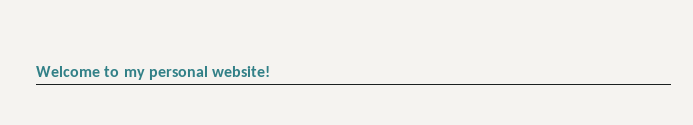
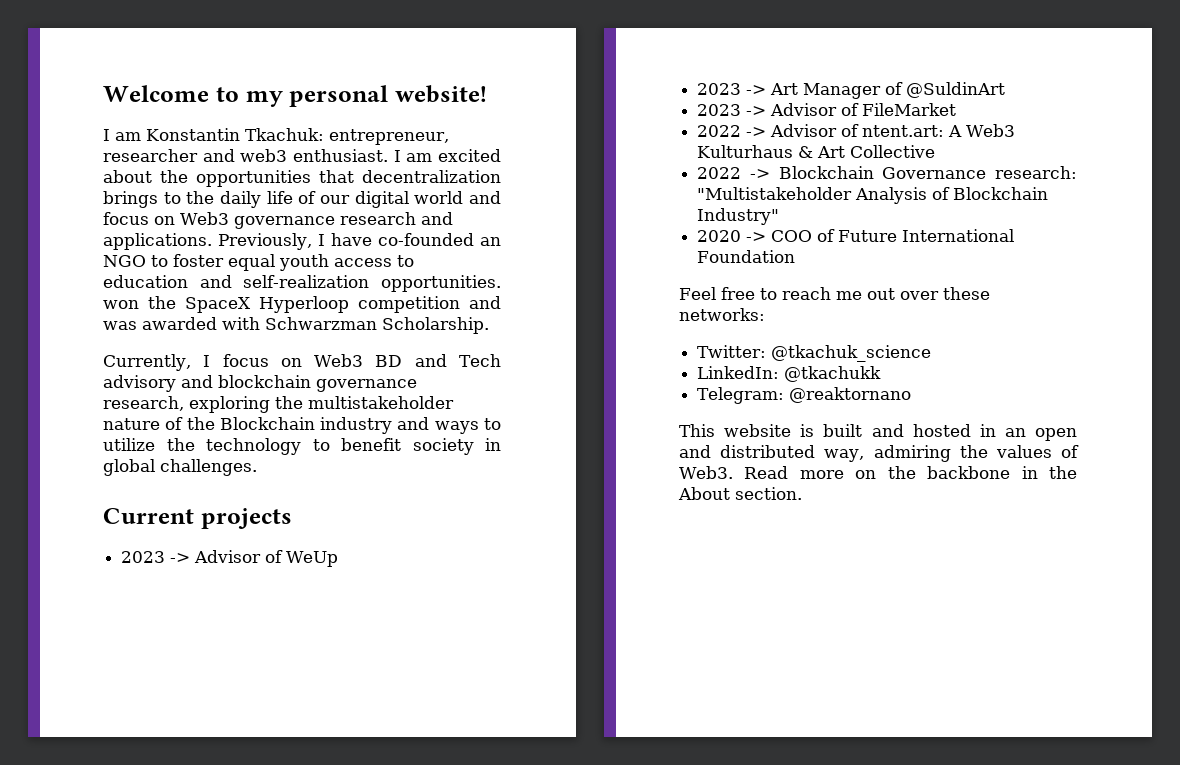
+ I am Konstantin Tkachuk: entrepreneur, researcher and web3 enthusiast. I am excited about the opportunities that decentralization brings to the daily life of our digital world and focus on Web3 governance research and applications. Previously, I have co-founded an NGO to foster equal youth access to education and self-realization opportunities. won the SpaceX Hyperloop competition and was awarded with Schwarzman Scholarship.
+ Currently, I focus on Web3 BD and Tech advisory and blockchain governance research, exploring the multistakeholder nature of the Blockchain industry and ways to utilize the technology to benefit society in global challenges.
+ Current projects
+ 2023 -> Advisor of WeUp
+ 2023 -> Art Manager of @SuldinArt
+ 2023 -> Advisor of FileMarket
+ 2022 -> Advisor of ntent.art: A Web3 Kulturhaus & Art Collective
+ 2022 -> Blockchain Governance research: "Multistakeholder Analysis of Blockchain Industry"
+ 2020 -> COO of Future International Foundation
+ Feel free to reach me out over these networks:
+ Twitter: @tkachuk_science
+ LinkedIn: @tkachukk
+ Telegram: @reaktornano
+ This website is built and hosted in an open and distributed way, admiring the values of Web3. Read more on the backbone in the About section.

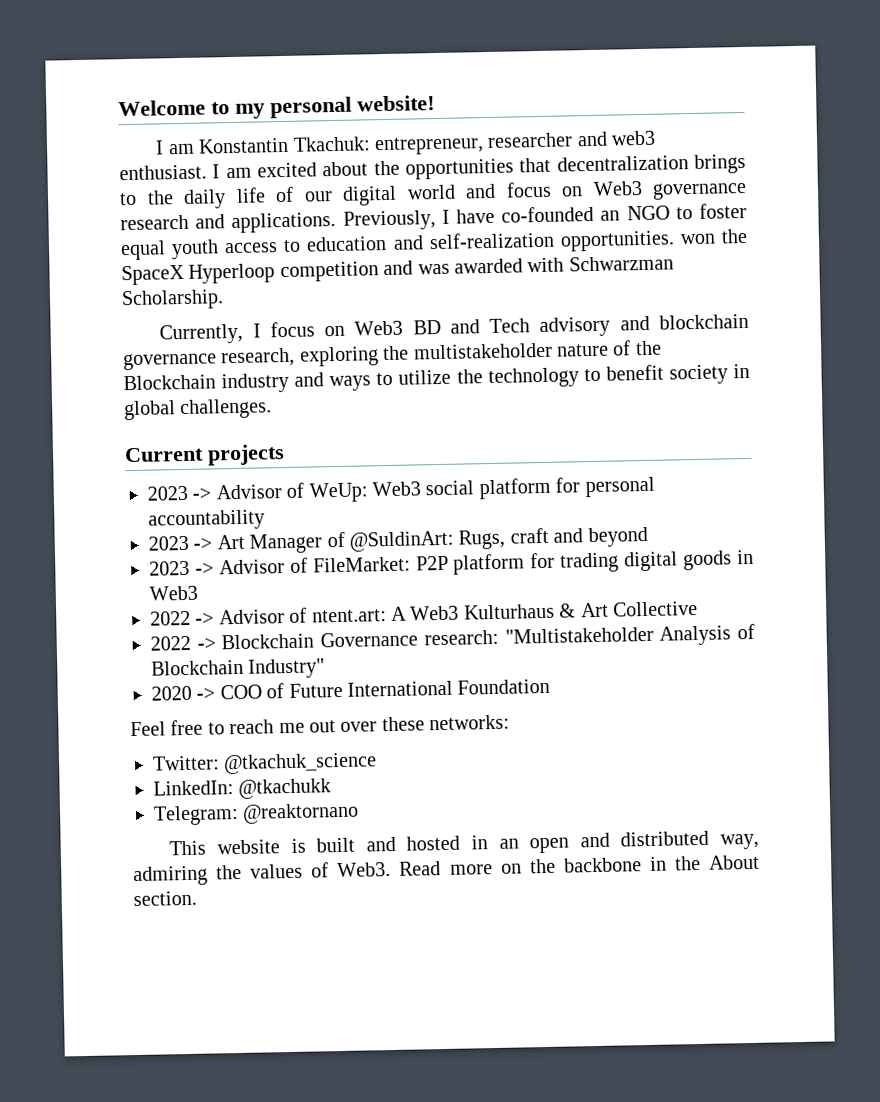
- 2023 -> Advisor of WeUp
+ 2023 -> Advisor of WeUp: Web3 social platform for personal accountability
- 2023 -> Art Manager of @SuldinArt
- 2023 -> Advisor of FileMarket
+ 2023 -> Art Manager of @SuldinArt: Rugs, craft and beyond
+ 2023 -> Advisor of FileMarket: P2P platform for trading digital goods in Web3

